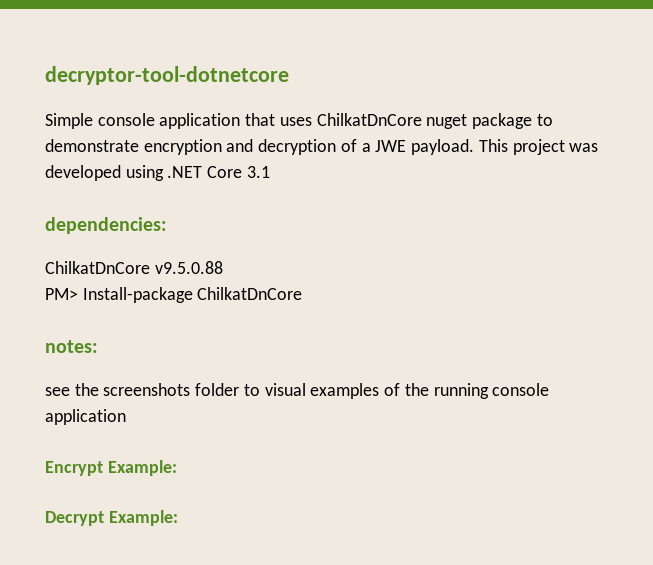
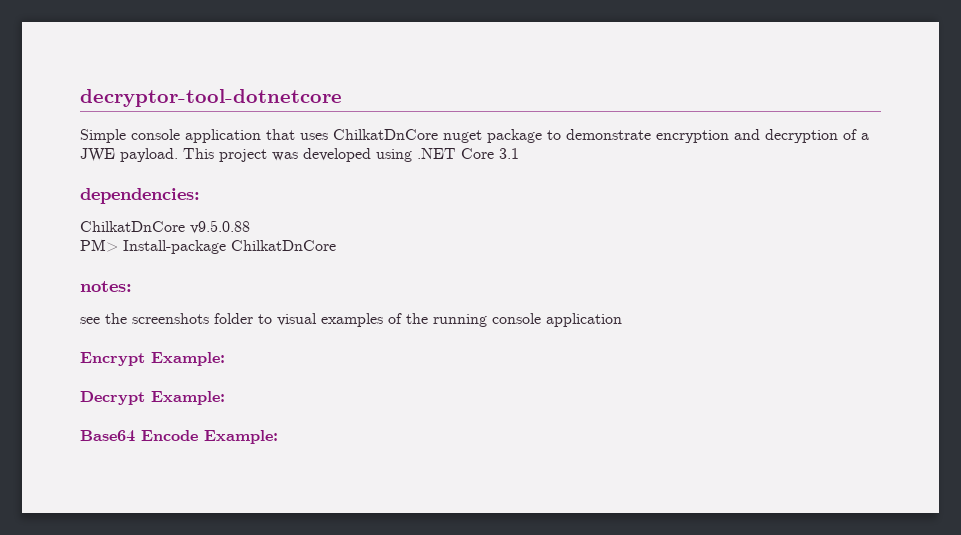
+ Base64 Encode Example:

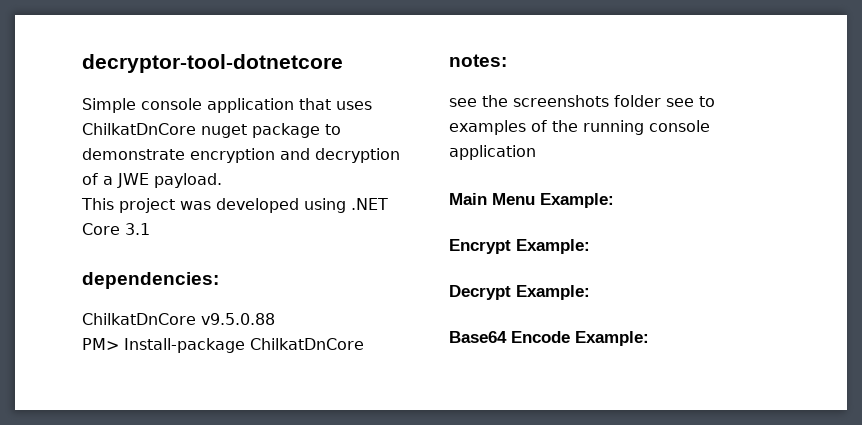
- Simple console application that uses ChilkatDnCore nuget package to demonstrate encryption and decryption of a JWE payload. This project was developed using .NET Core 3.1
+ Simple console application that uses ChilkatDnCore nuget package to demonstrate encryption and decryption of a JWE payload.
+ This project was developed using .NET Core 3.1
- see the screenshots folder to visual examples of the running console application
+ see the screenshots folder see to examples of the running console application
+ Main Menu Example:

